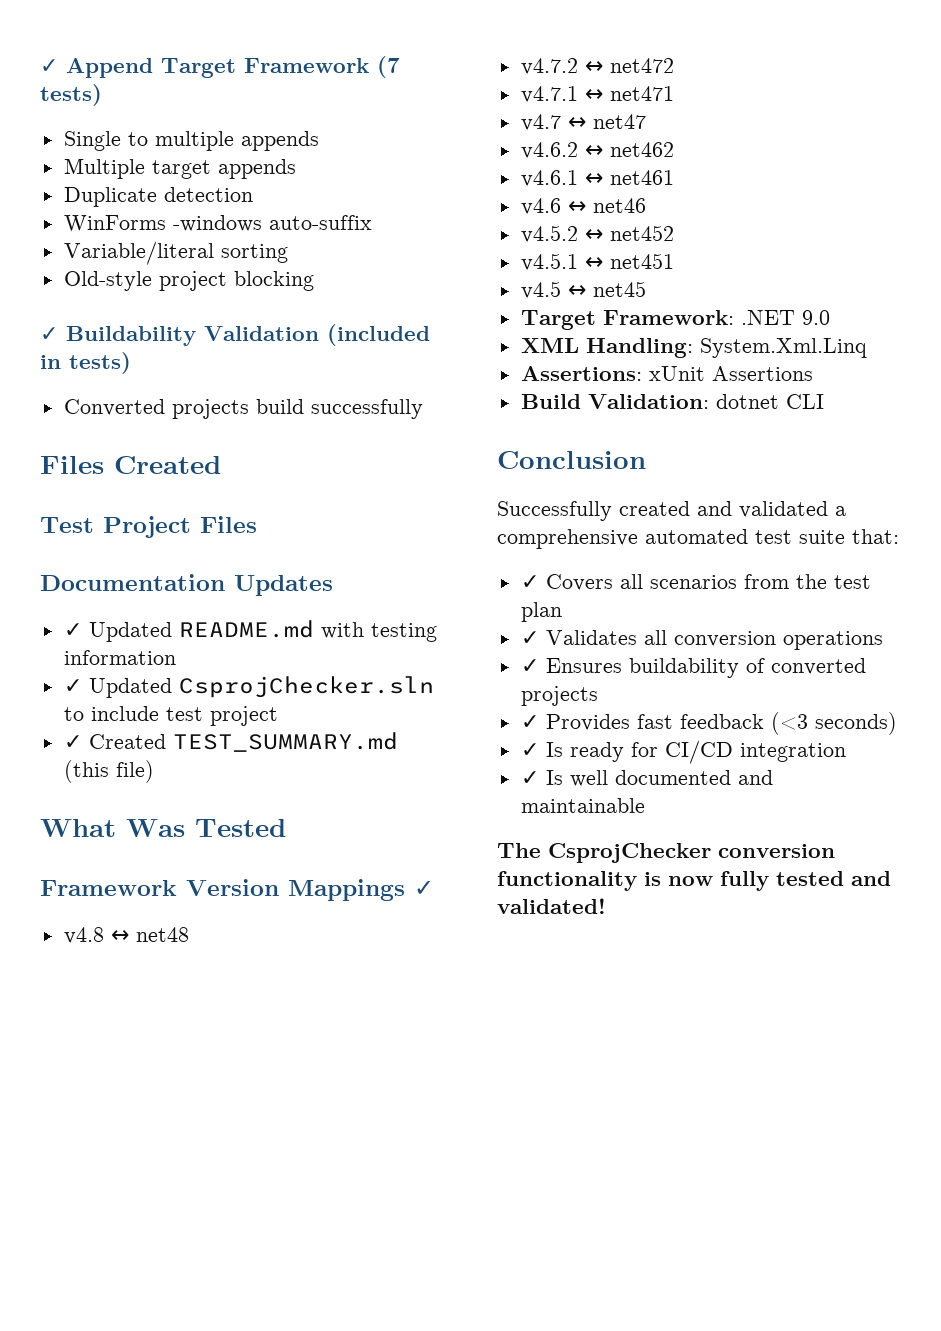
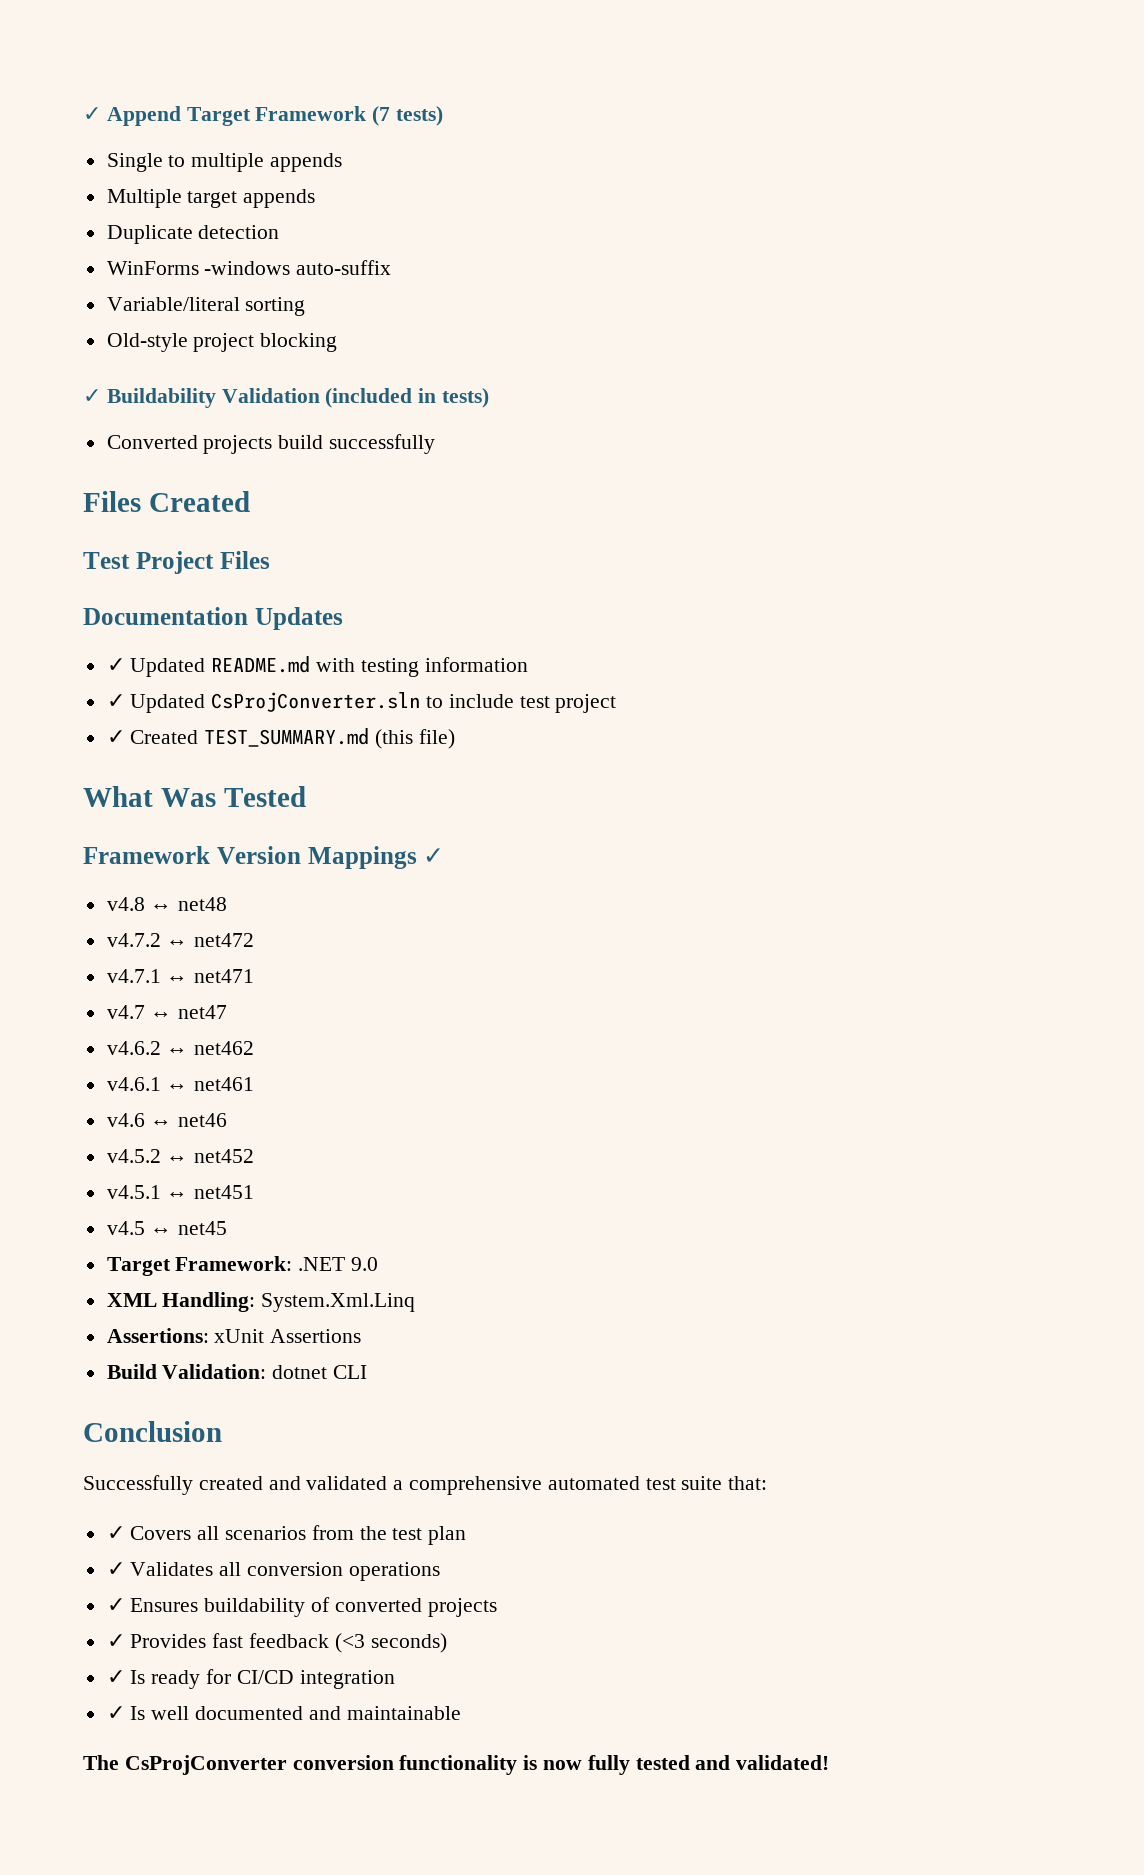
- ✓ Updated CsprojChecker.sln to include test project
+ ✓ Updated CsProjConverter.sln to include test project
- The CsprojChecker conversion functionality is now fully tested and validated!
+ The CsProjConverter conversion functionality is now fully tested and validated!

